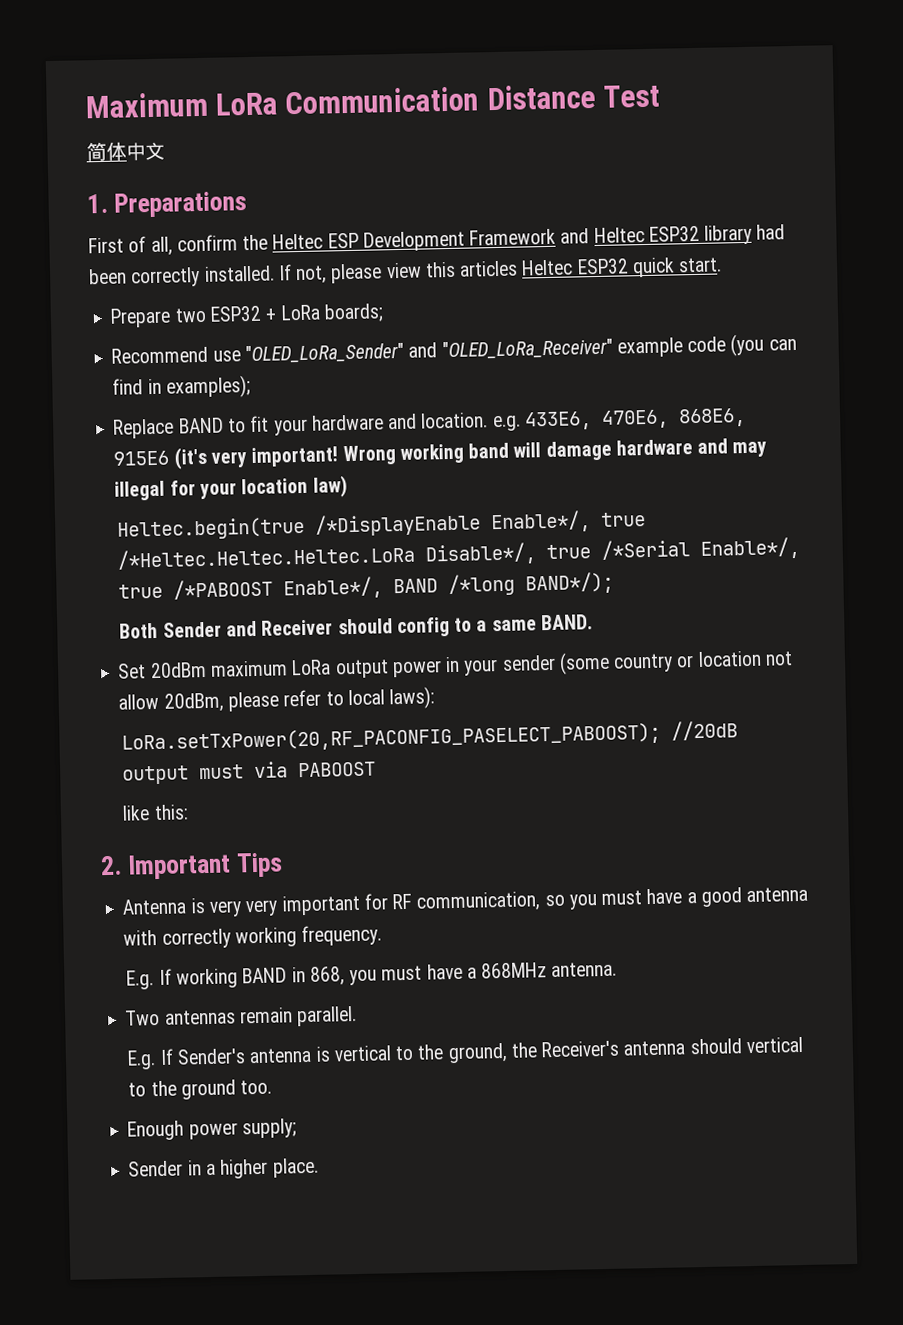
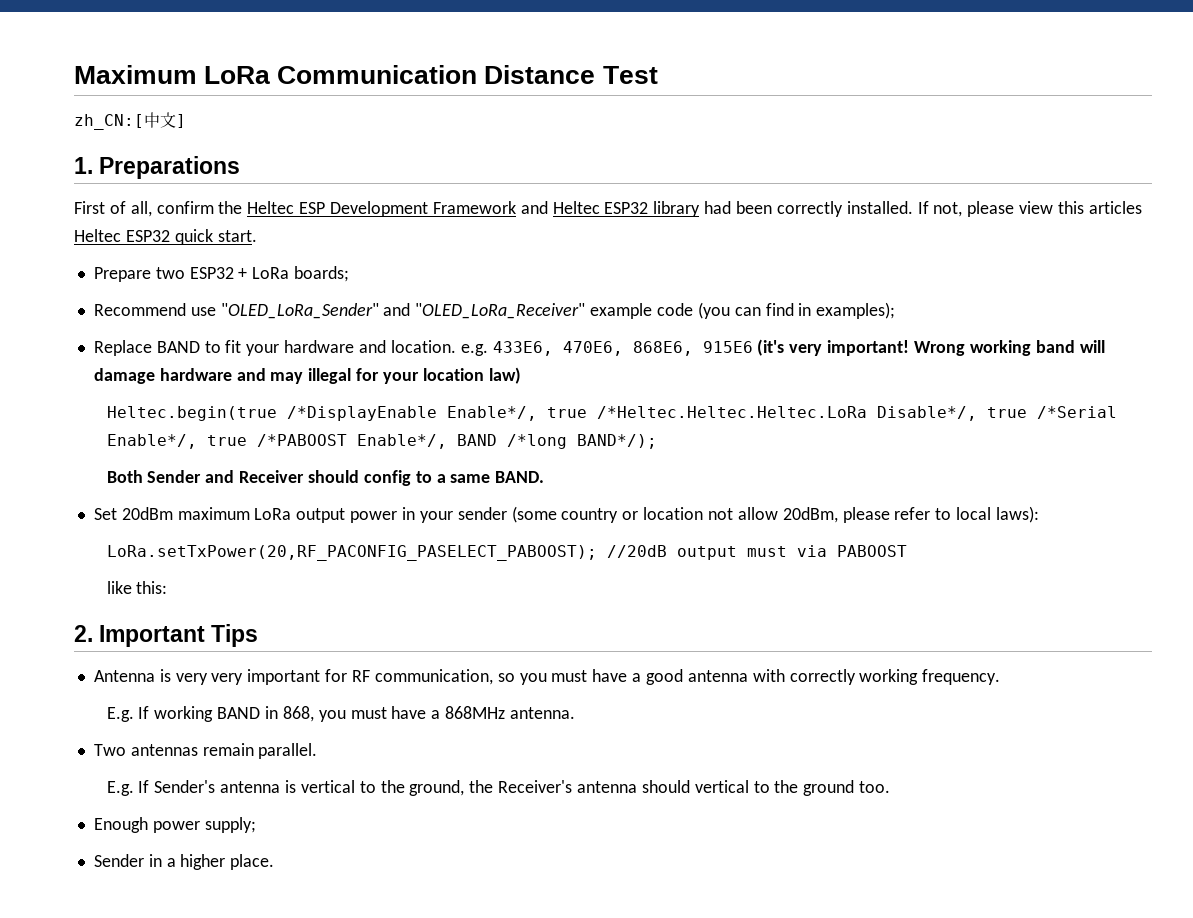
- 简体中文
+ zh_CN:[中文]

